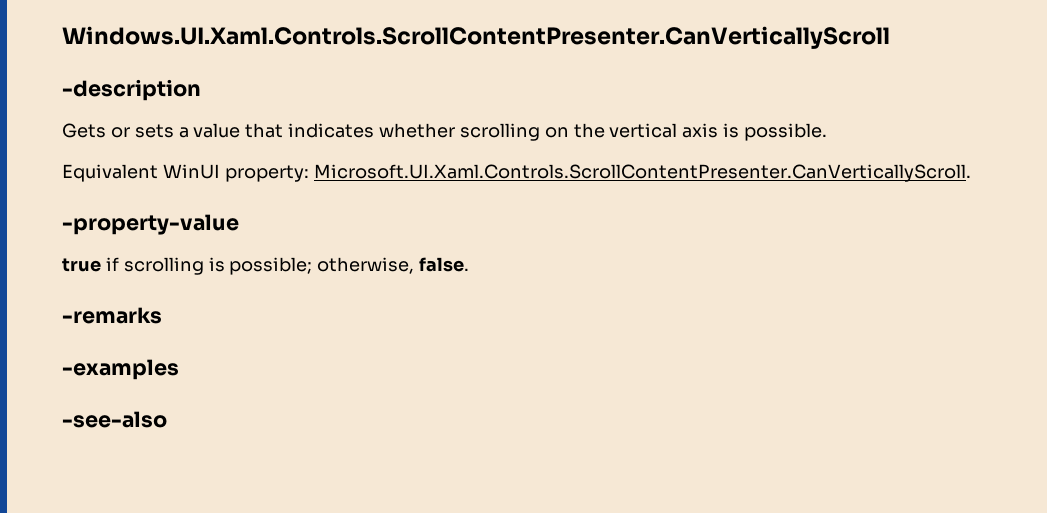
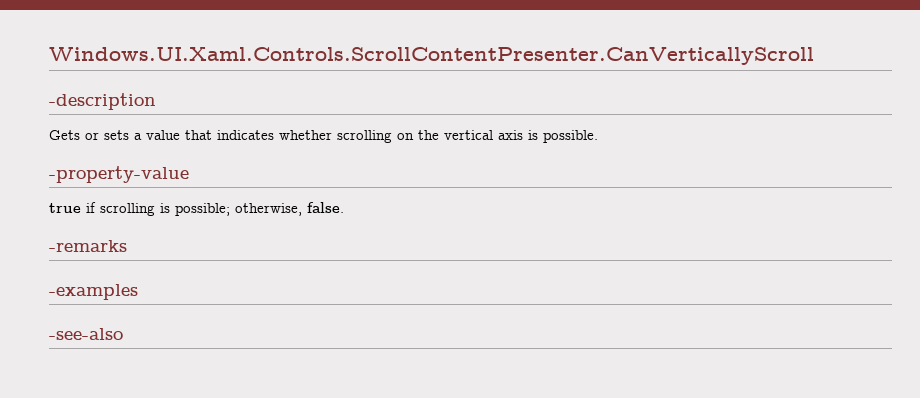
- Equivalent WinUI property: Microsoft.UI.Xaml.Controls.ScrollContentPresenter.CanVerticallyScroll.

